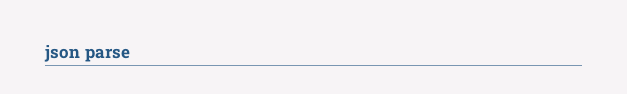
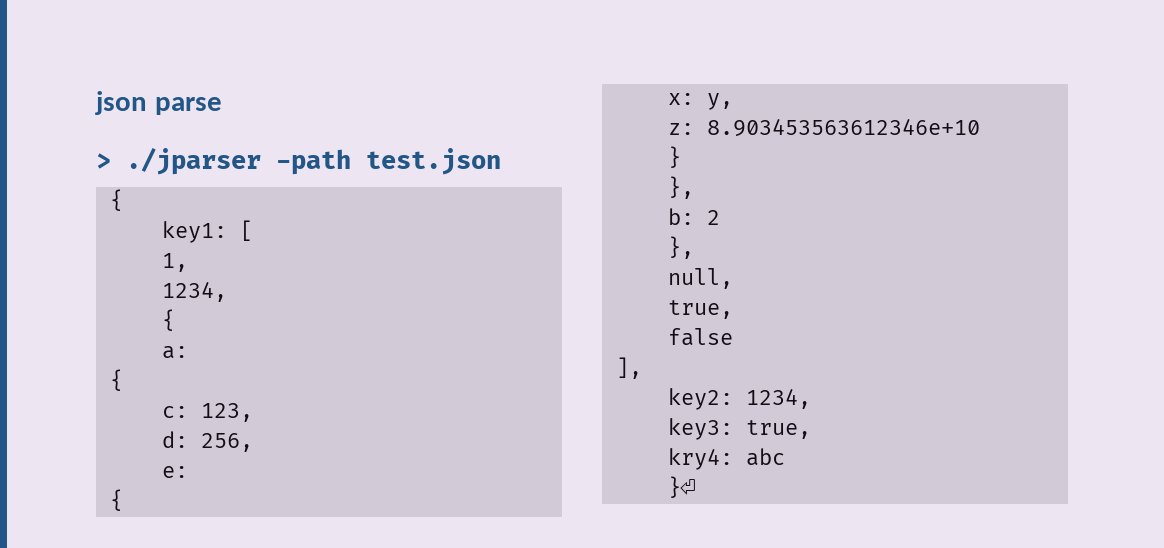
+ > ./jparser -path test.json
+ {
+ key1: [
+ 1,
+ 1234,
+ {
+ a:
+ {
+ c: 123,
+ d: 256,
+ e:
+ {
+ x: y,
+ z: 8.903453563612346e+10
+ }
+ },
+ b: 2
+ },
+ null,
+ true,
+ false
+ ],
+ key2: 1234,
+ key3: true,
+ kry4: abc
+ }⏎

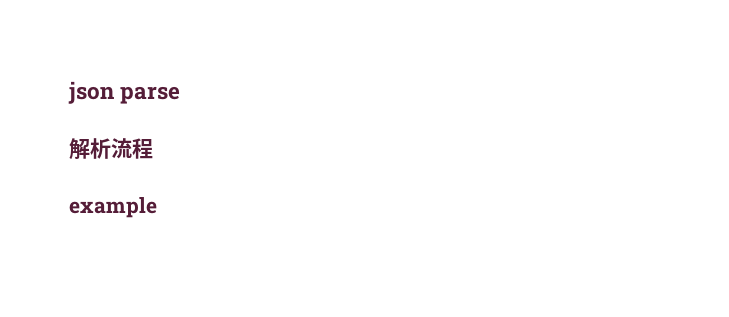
- > ./jparser -path test.json
- {
- key1: [
- 1,
- 1234,
- {
- a:
- {
- c: 123,
- d: 256,
- e:
- {
- x: y,
- z: 8.903453563612346e+10
- }
- },
- b: 2
- },
- null,
- true,
- false
- ],
- key2: 1234,
- key3: true,
- kry4: abc
- }⏎
+ 解析流程
+ example

